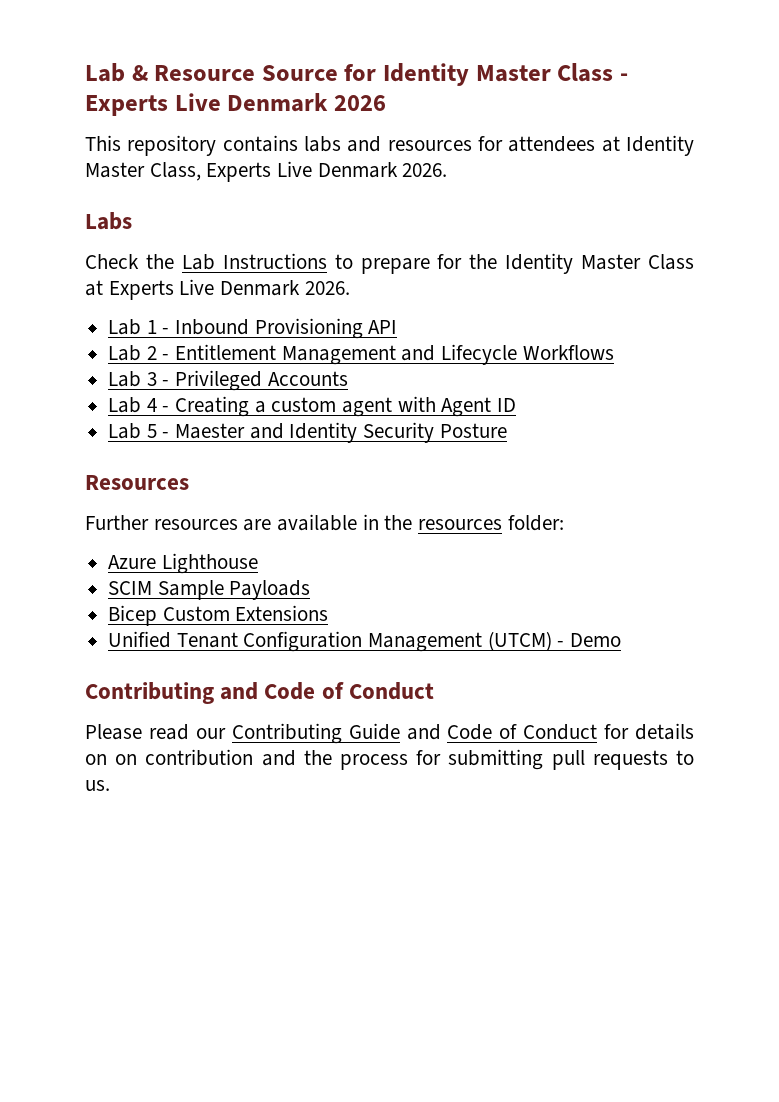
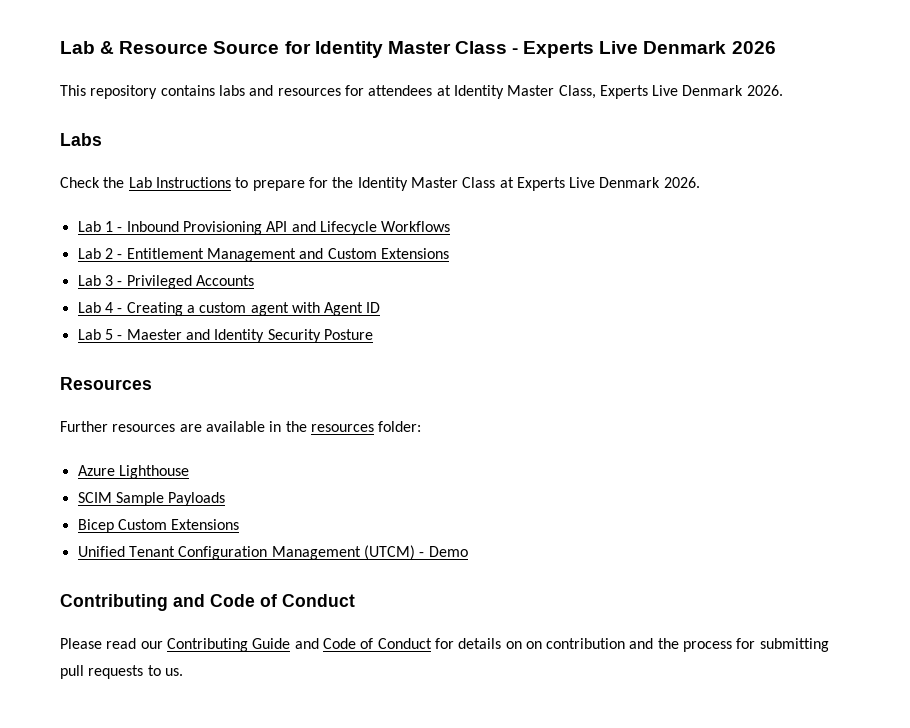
- Lab 1 - Inbound Provisioning API
+ Lab 1 - Inbound Provisioning API and Lifecycle Workflows
- Lab 2 - Entitlement Management and Lifecycle Workflows
+ Lab 2 - Entitlement Management and Custom Extensions

